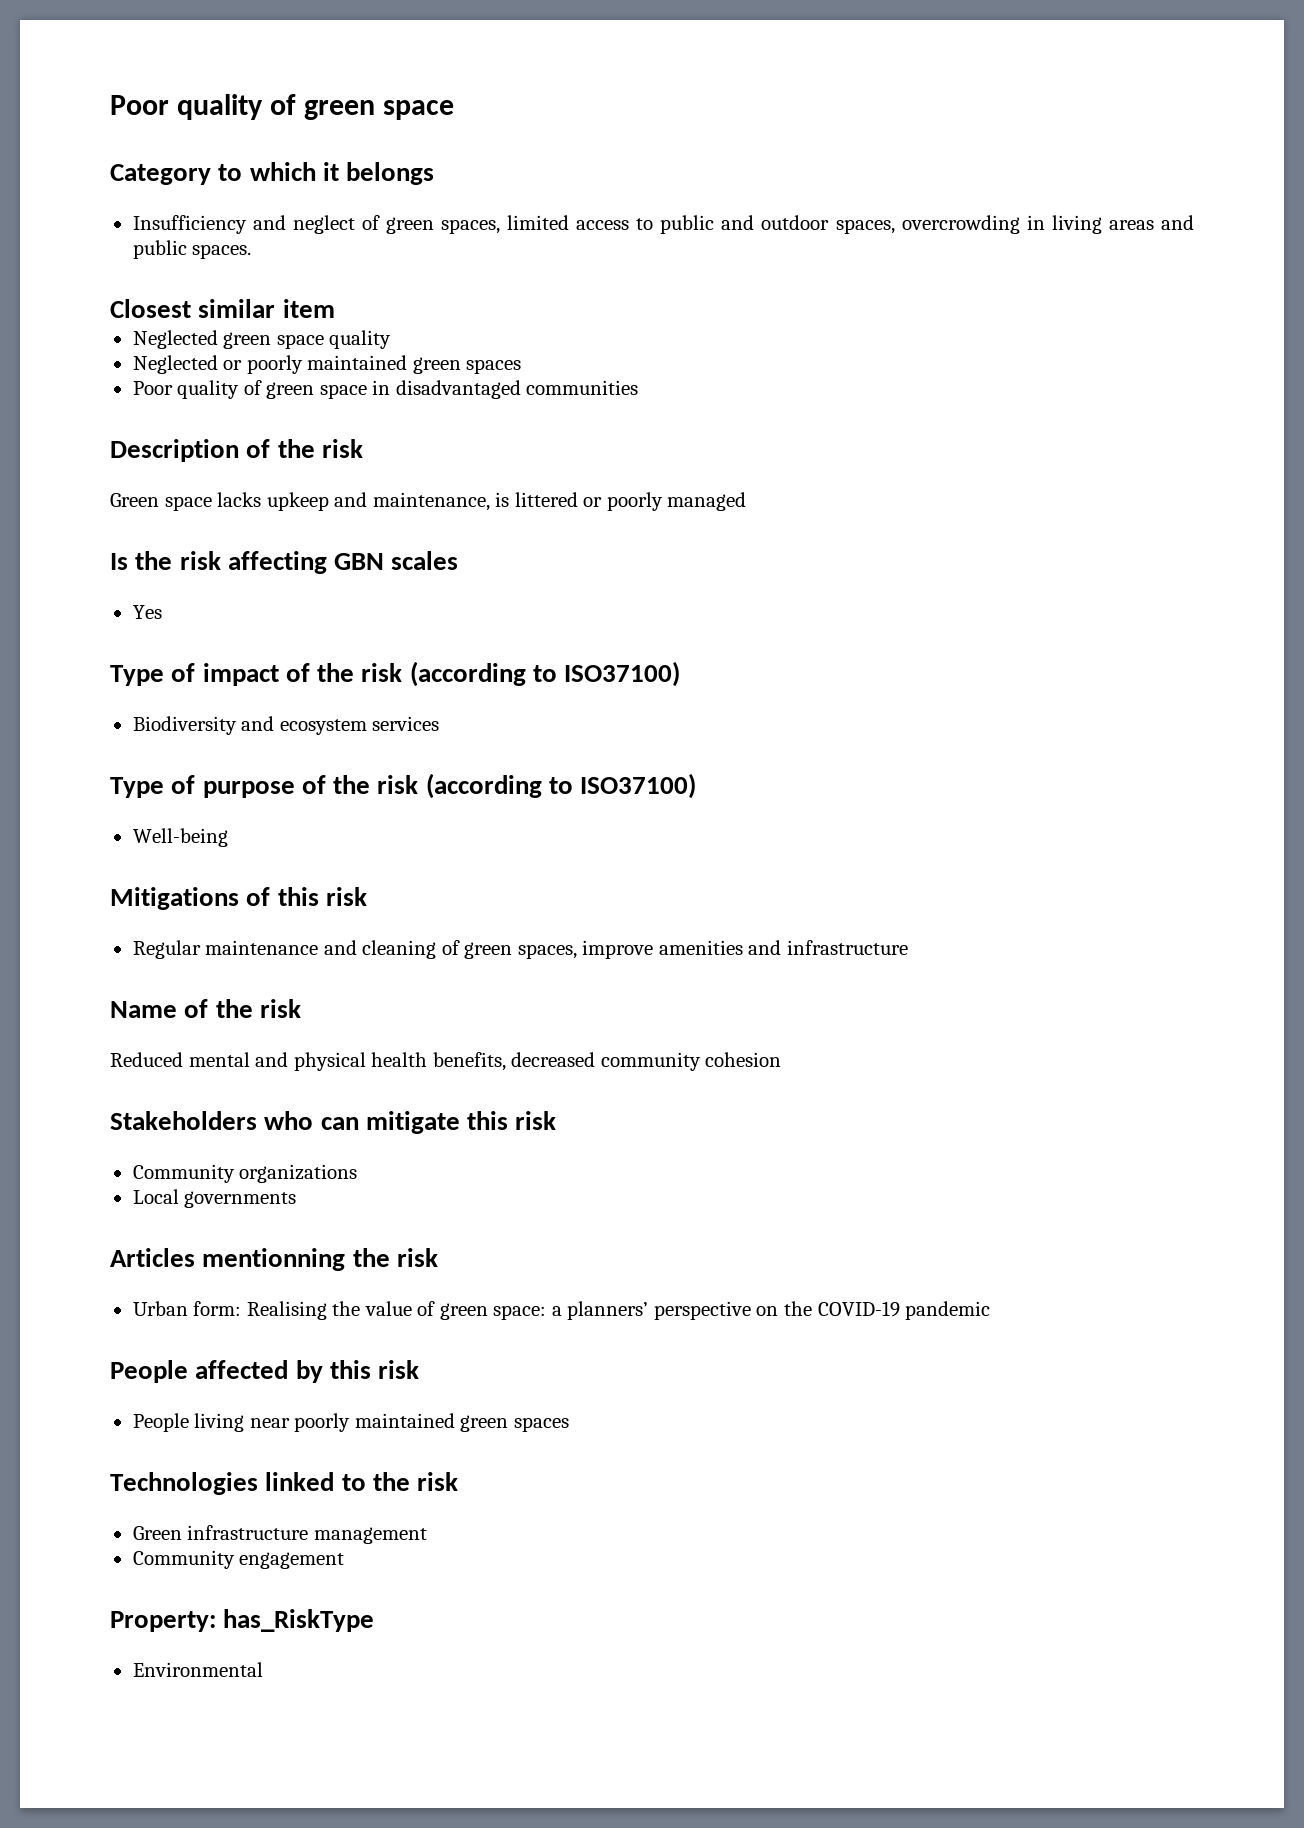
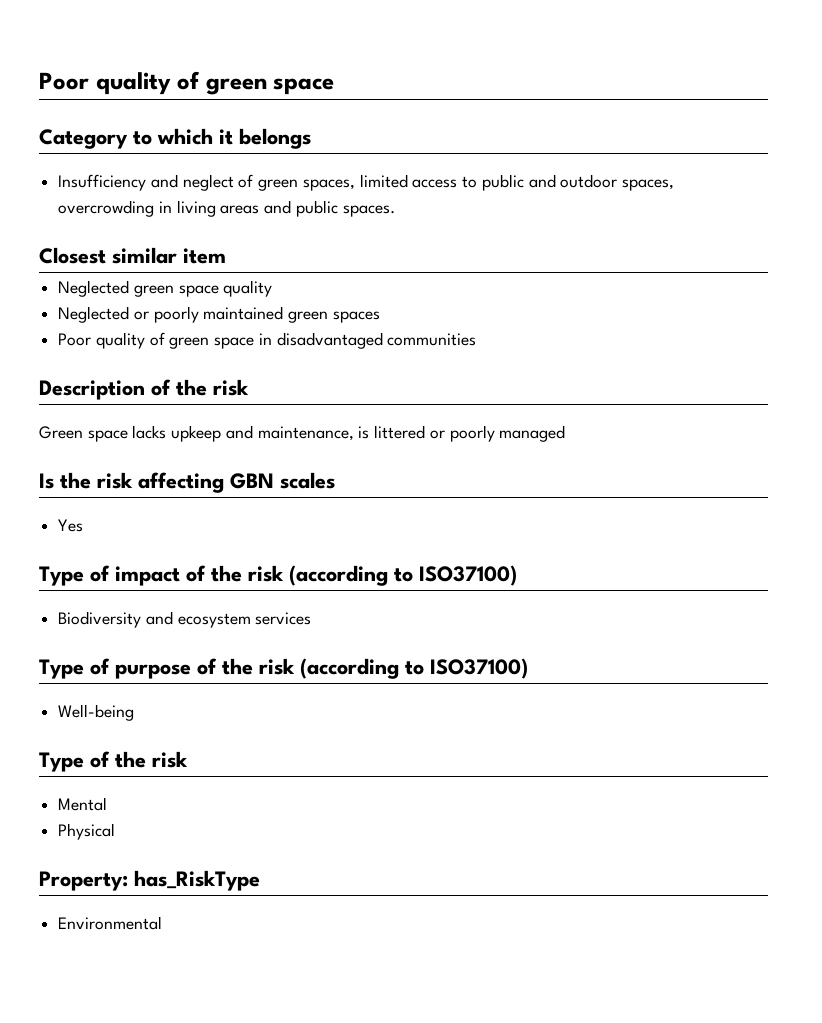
- Mitigations of this risk
- Regular maintenance and cleaning of green spaces, improve amenities and infrastructure
- Name of the risk
- Reduced mental and physical health benefits, decreased community cohesion
- Stakeholders who can mitigate this risk
- Community organizations
- Local governments
- Articles mentionning the risk
- Urban form: Realising the value of green space: a planners’ perspective on the COVID-19 pandemic
- People affected by this risk
- People living near poorly maintained green spaces
- Technologies linked to the risk
- Green infrastructure management
- Community engagement
+ Type of the risk
+ Mental
+ Physical

